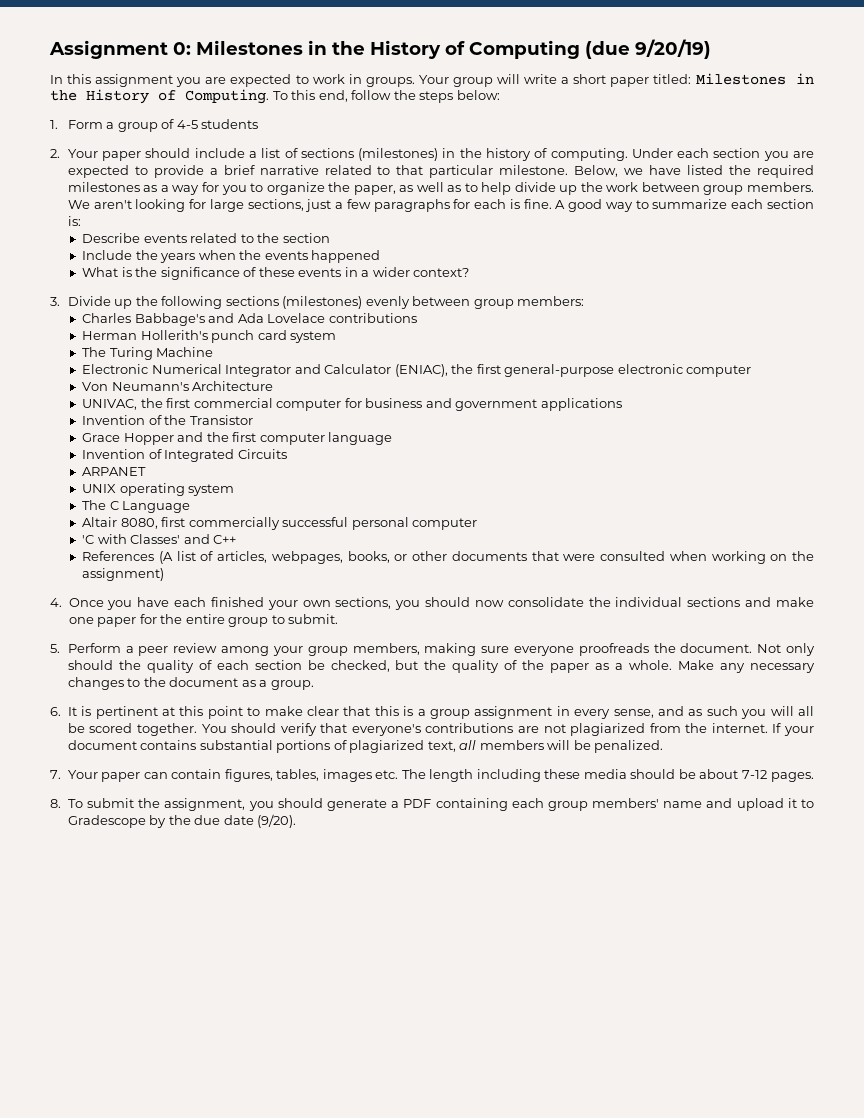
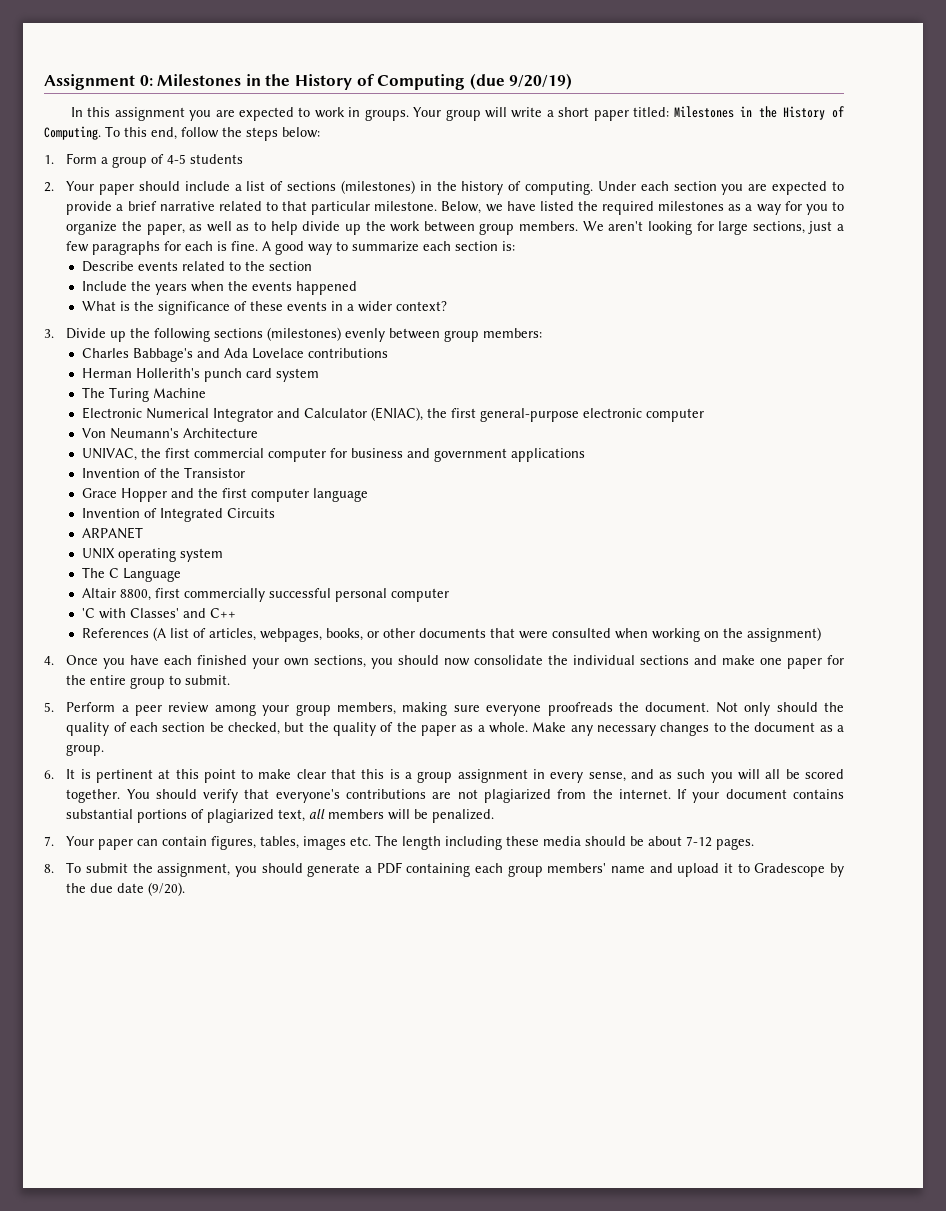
- Altair 8080, first commercially successful personal computer
+ Altair 8800, first commercially successful personal computer

